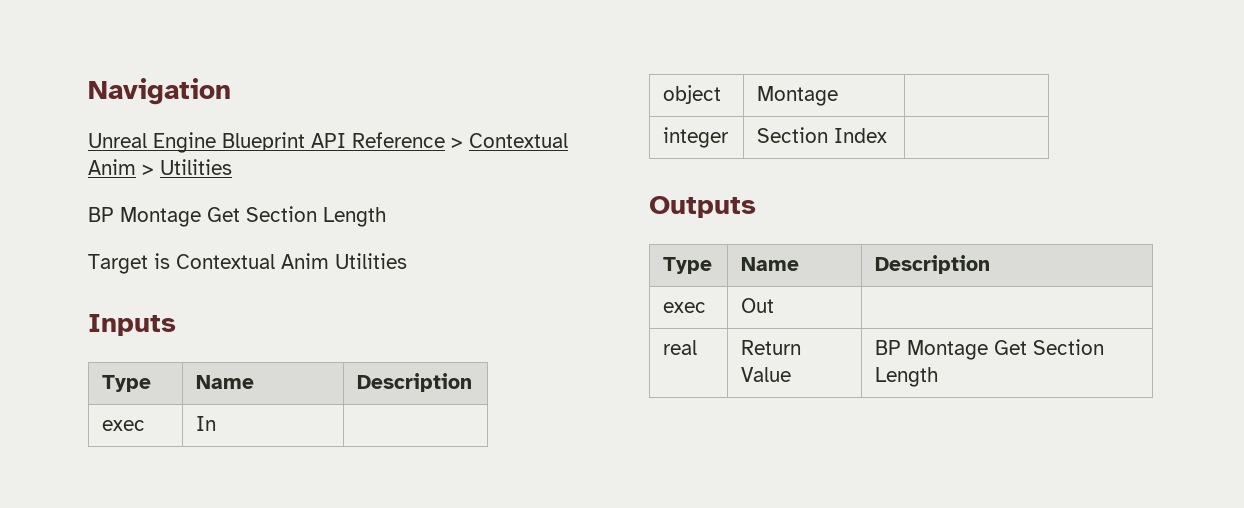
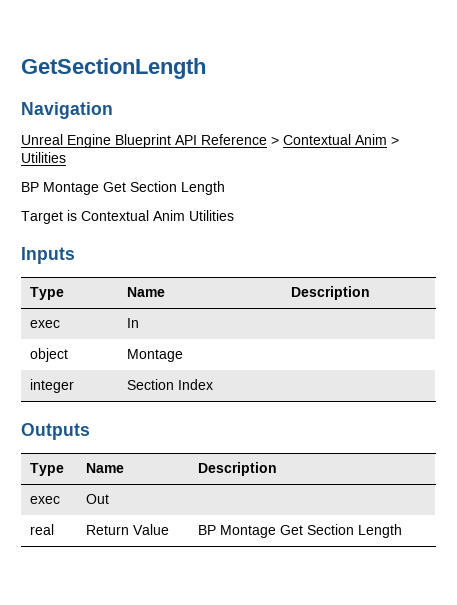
+ GetSectionLength

